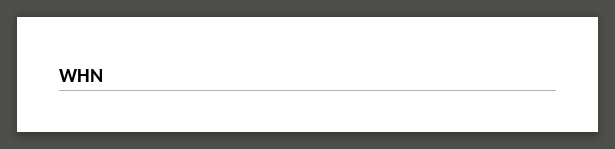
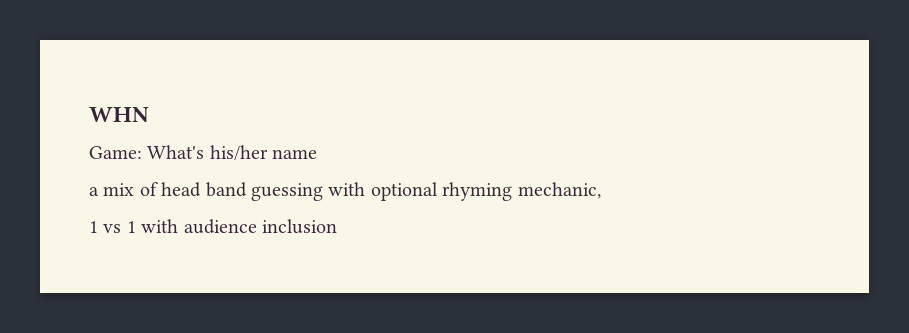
+ Game: What's his/her name
+ a mix of head band guessing with optional rhyming mechanic,
+ 1 vs 1 with audience inclusion

